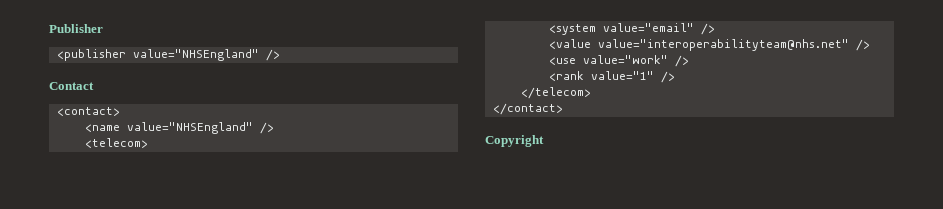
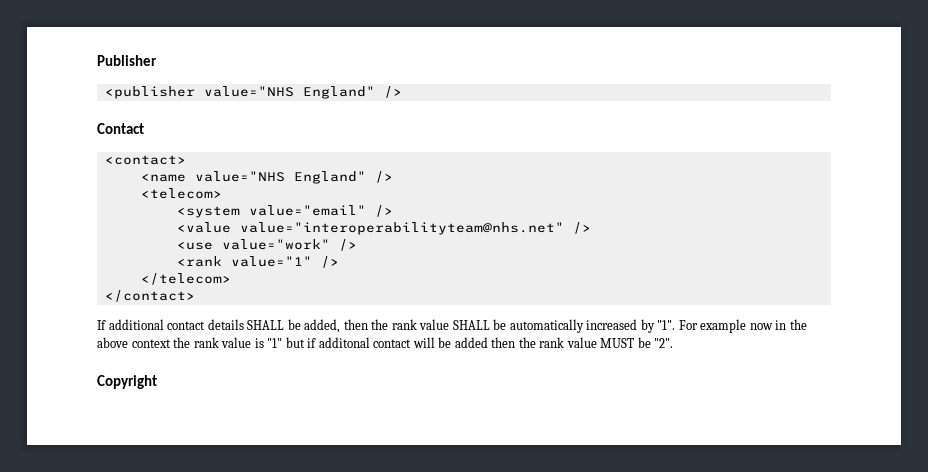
- <publisher value="NHSEngland" />
+ <publisher value="NHS England" />
- <name value="NHSEngland" />
+ <name value="NHS England" />
+ If additional contact details SHALL be added, then the rank value SHALL be automatically increased by "1". For example now in the above context the rank value is "1" but if additonal contact will be added then the rank value MUST be "2".

